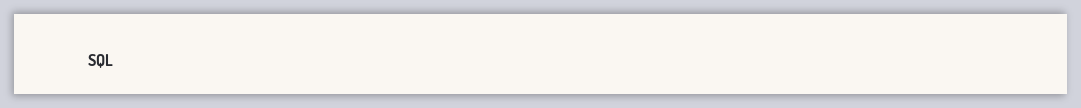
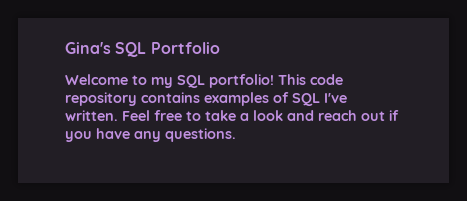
- SQL
+ Gina's SQL Portfolio
+ Welcome to my SQL portfolio! This code repository contains examples of SQL I've written. Feel free to take a look and reach out if you have any questions.

